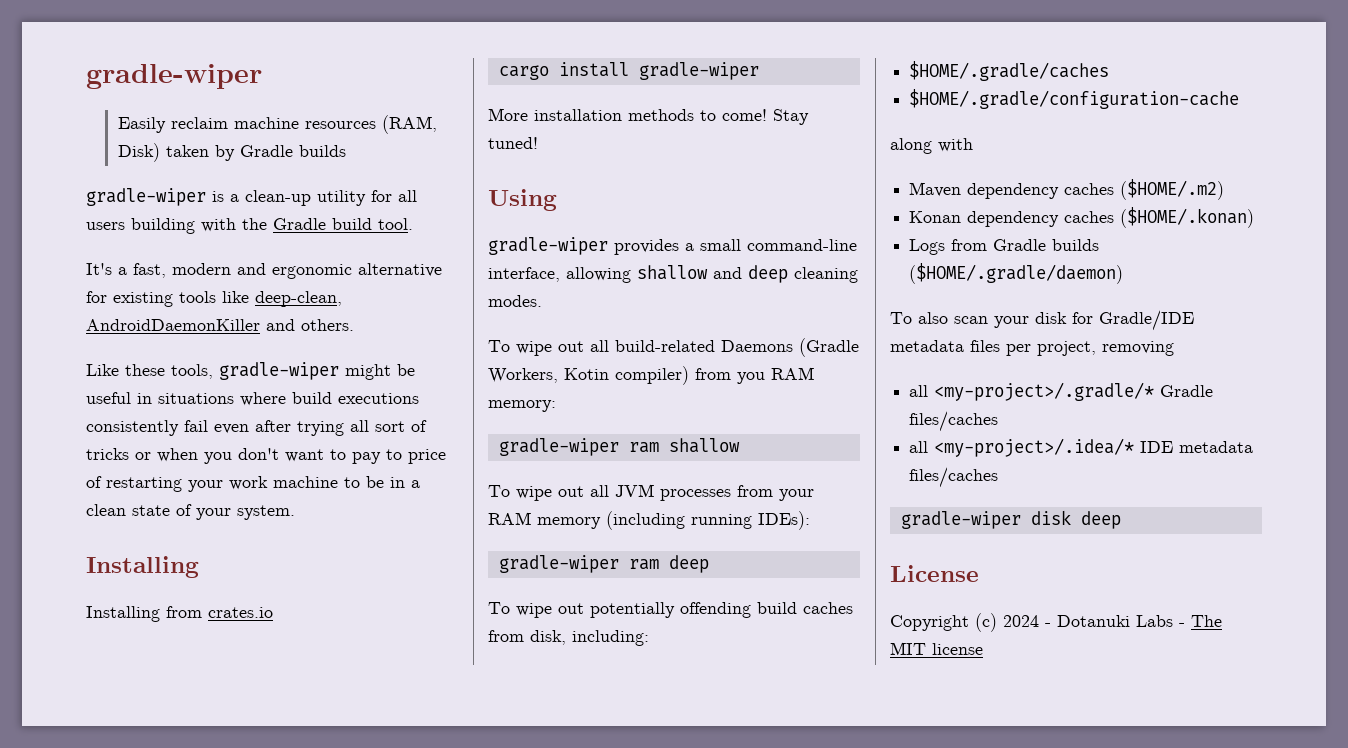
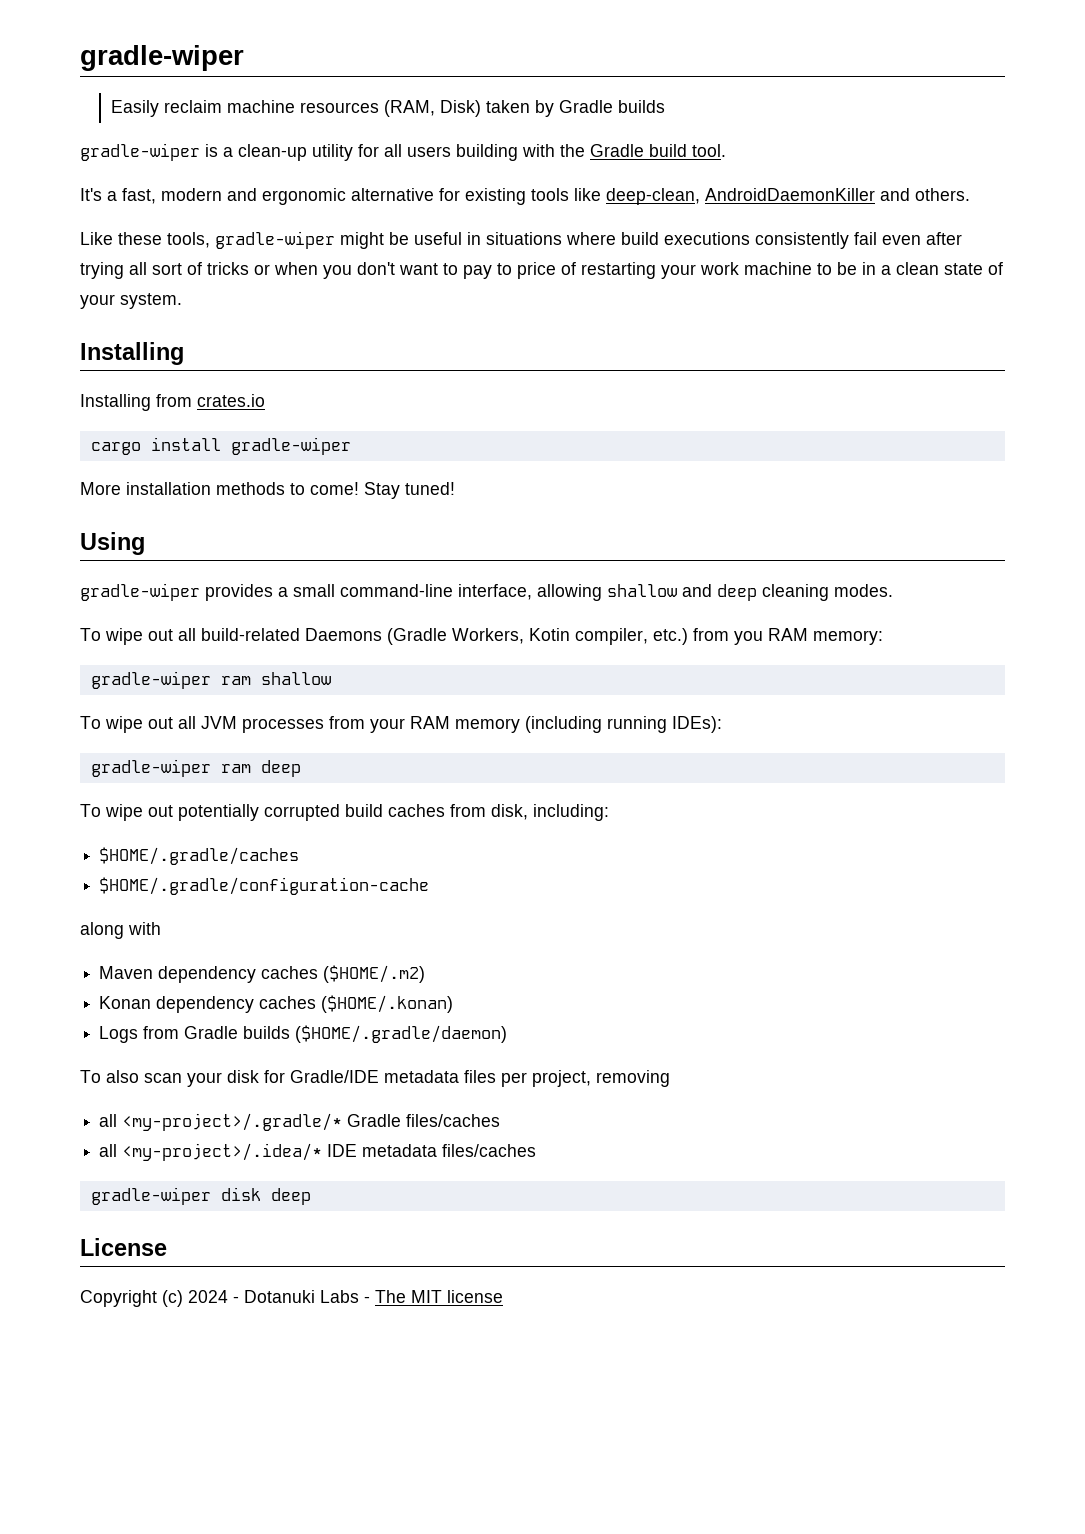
- To wipe out all build-related Daemons (Gradle Workers, Kotin compiler) from you RAM memory:
+ To wipe out all build-related Daemons (Gradle Workers, Kotin compiler, etc.) from you RAM memory:
- To wipe out potentially offending build caches from disk, including:
+ To wipe out potentially corrupted build caches from disk, including:

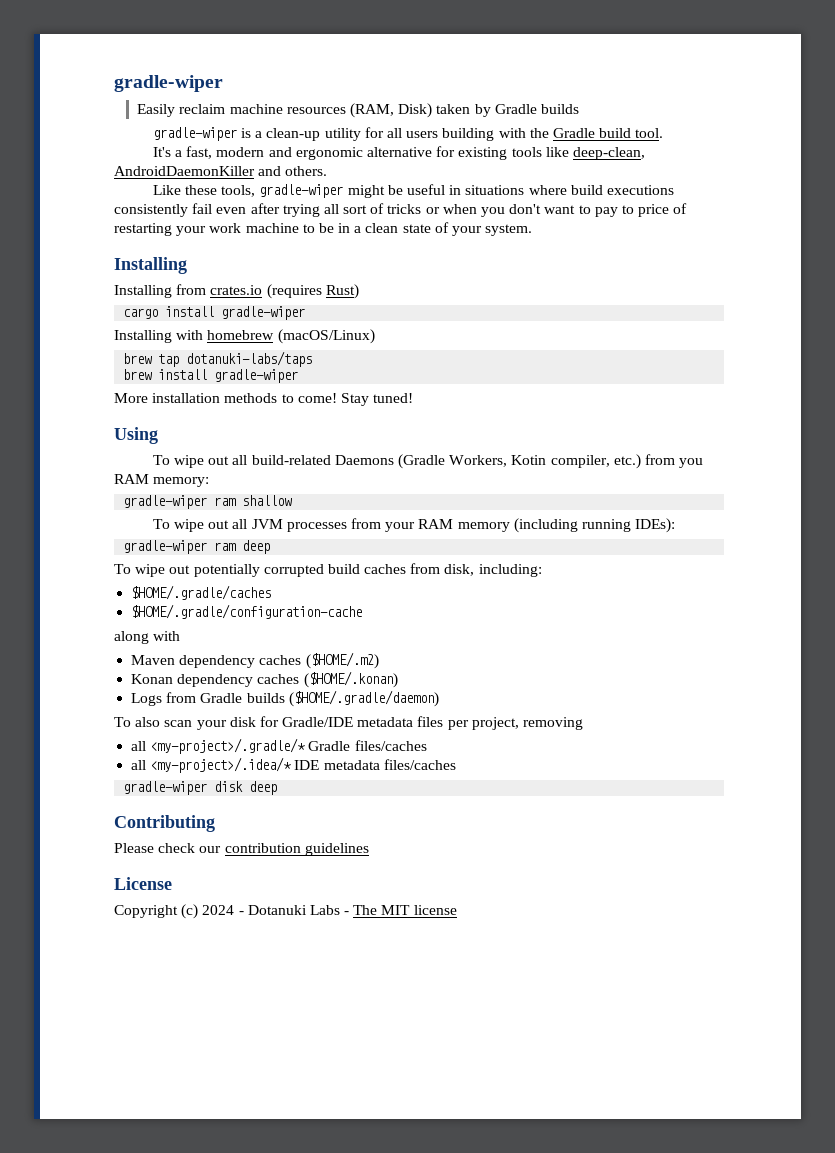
- Installing from crates.io
+ Installing from crates.io (requires Rust)
+ Installing with homebrew (macOS/Linux)
+ brew tap dotanuki-labs/taps
+ brew install gradle-wiper
- gradle-wiper provides a small command-line interface, allowing shallow and deep cleaning modes.
+ Contributing
+ Please check our contribution guidelines

